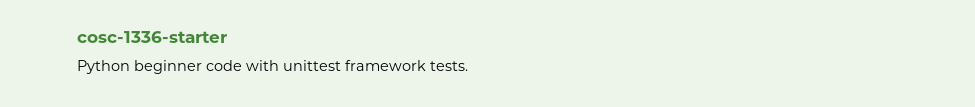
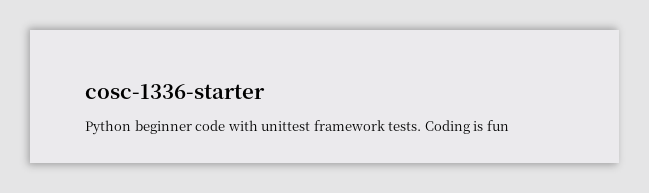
+ Coding is fun

